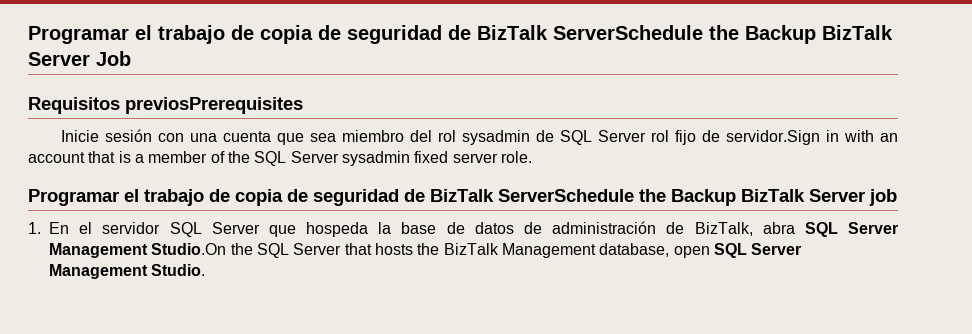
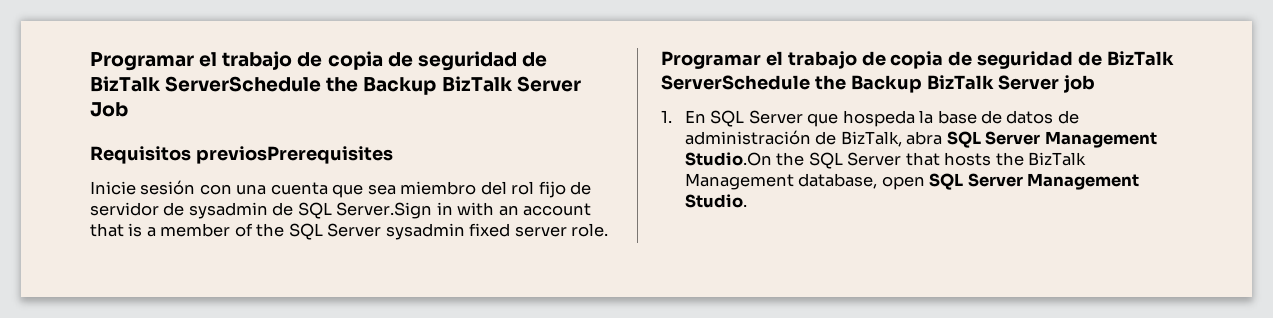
- Inicie sesión con una cuenta que sea miembro del rol sysadmin de SQL Server rol fijo de servidor.Sign in with an account that is a member of the SQL Server sysadmin fixed server role.
+ Inicie sesión con una cuenta que sea miembro del rol fijo de servidor de sysadmin de SQL Server.Sign in with an account that is a member of the SQL Server sysadmin fixed server role.
- 1. En el servidor SQL Server que hospeda la base de datos de administración de BizTalk, abra SQL Server Management Studio.On the SQL Server that hosts the BizTalk Management database, open SQL Server Management Studio.
+ 1. En SQL Server que hospeda la base de datos de administración de BizTalk, abra SQL Server Management Studio.On the SQL Server that hosts the BizTalk Management database, open SQL Server Management Studio.

